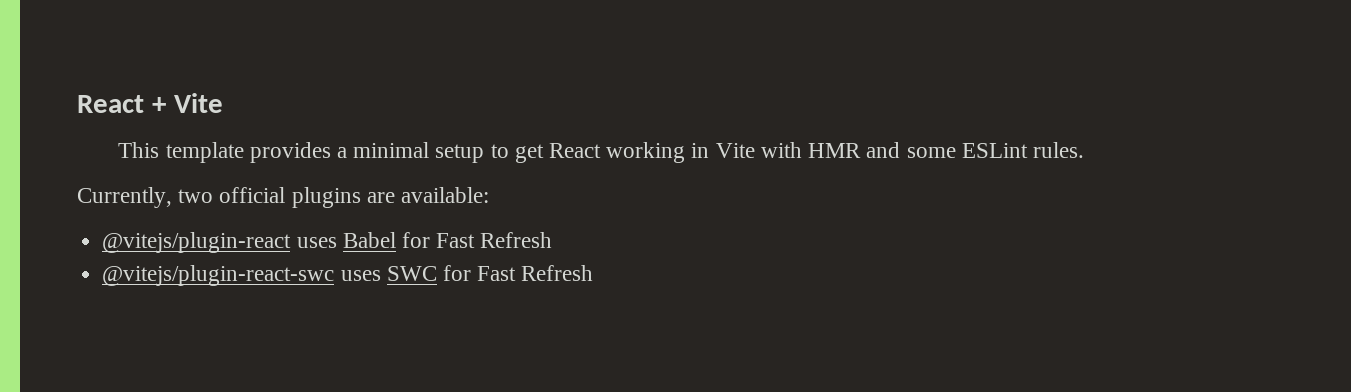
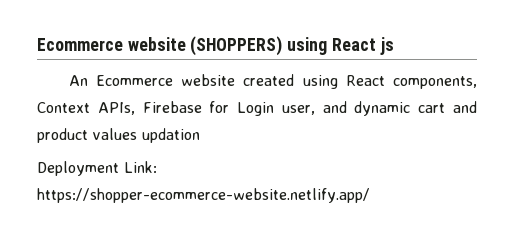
- React + Vite
- This template provides a minimal setup to get React working in Vite with HMR and some ESLint rules.
- Currently, two official plugins are available:
- @vitejs/plugin-react uses Babel for Fast Refresh
- @vitejs/plugin-react-swc uses SWC for Fast Refresh
+ Ecommerce website (SHOPPERS) using React js
+ An Ecommerce website created using React components, Context APIs, Firebase for Login user, and dynamic cart and product values updation
+ Deployment Link: https://shopper-ecommerce-website.netlify.app/

